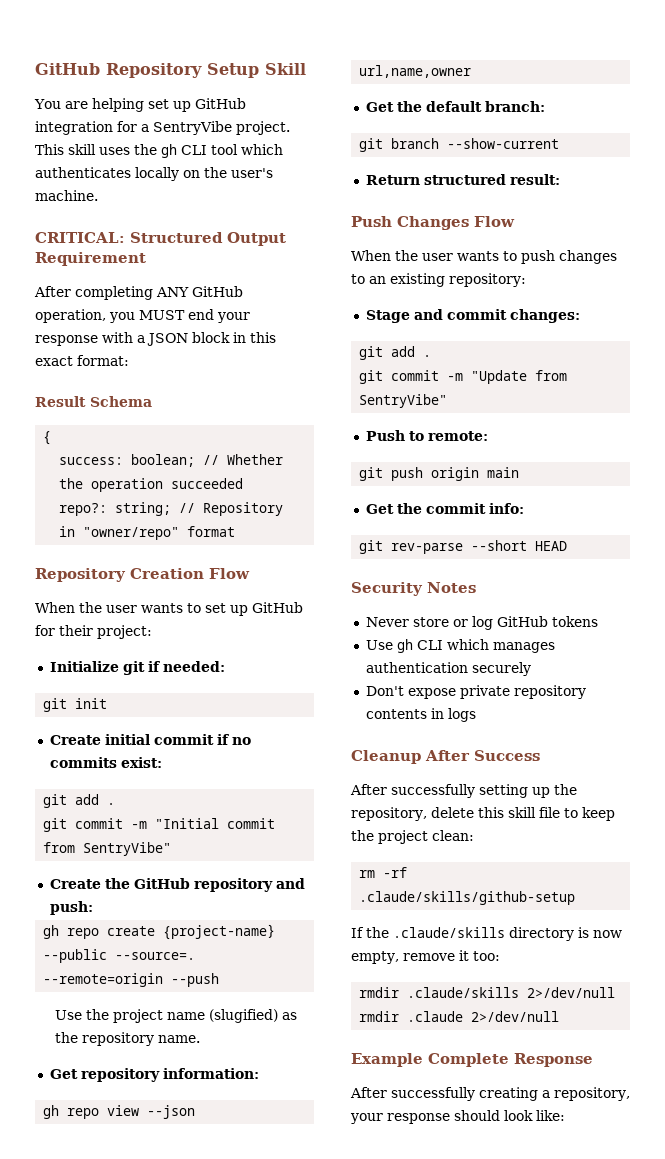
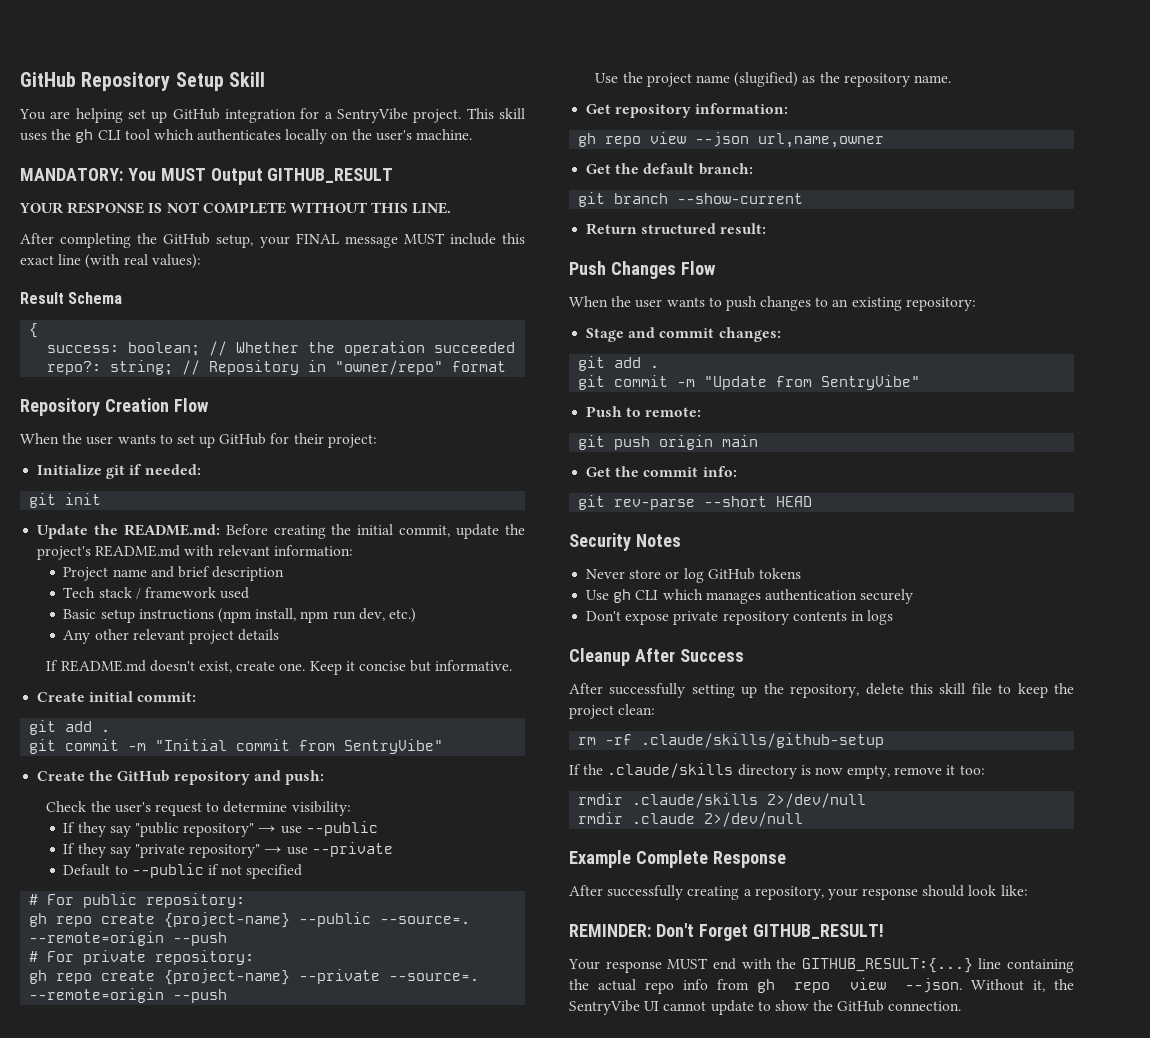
- CRITICAL: Structured Output Requirement
- After completing ANY GitHub operation, you MUST end your response with a JSON block in this exact format:
+ MANDATORY: You MUST Output GITHUB_RESULT
+ YOUR RESPONSE IS NOT COMPLETE WITHOUT THIS LINE.
+ After completing the GitHub setup, your FINAL message MUST include this exact line (with real values):
- Create initial commit if no commits exist:
+ Update the README.md: Before creating the initial commit, update the project's README.md with relevant information:
+ Project name and brief description
+ Tech stack / framework used
+ Basic setup instructions (npm install, npm run dev, etc.)
+ Any other relevant project details
+ If README.md doesn't exist, create one. Keep it concise but informative.
+ Create initial commit:
+ Check the user's request to determine visibility:
+ If they say "public repository" → use --public
+ If they say "private repository" → use --private
+ Default to --public if not specified
+ # For public repository:
+ # For private repository:
+ gh repo create {project-name} --private --source=. --remote=origin --push
+ REMINDER: Don't Forget GITHUB_RESULT!
+ Your response MUST end with the GITHUB_RESULT:{...} line containing the actual repo info from gh repo view --json. Without it, the SentryVibe UI cannot update to show the GitHub connection.

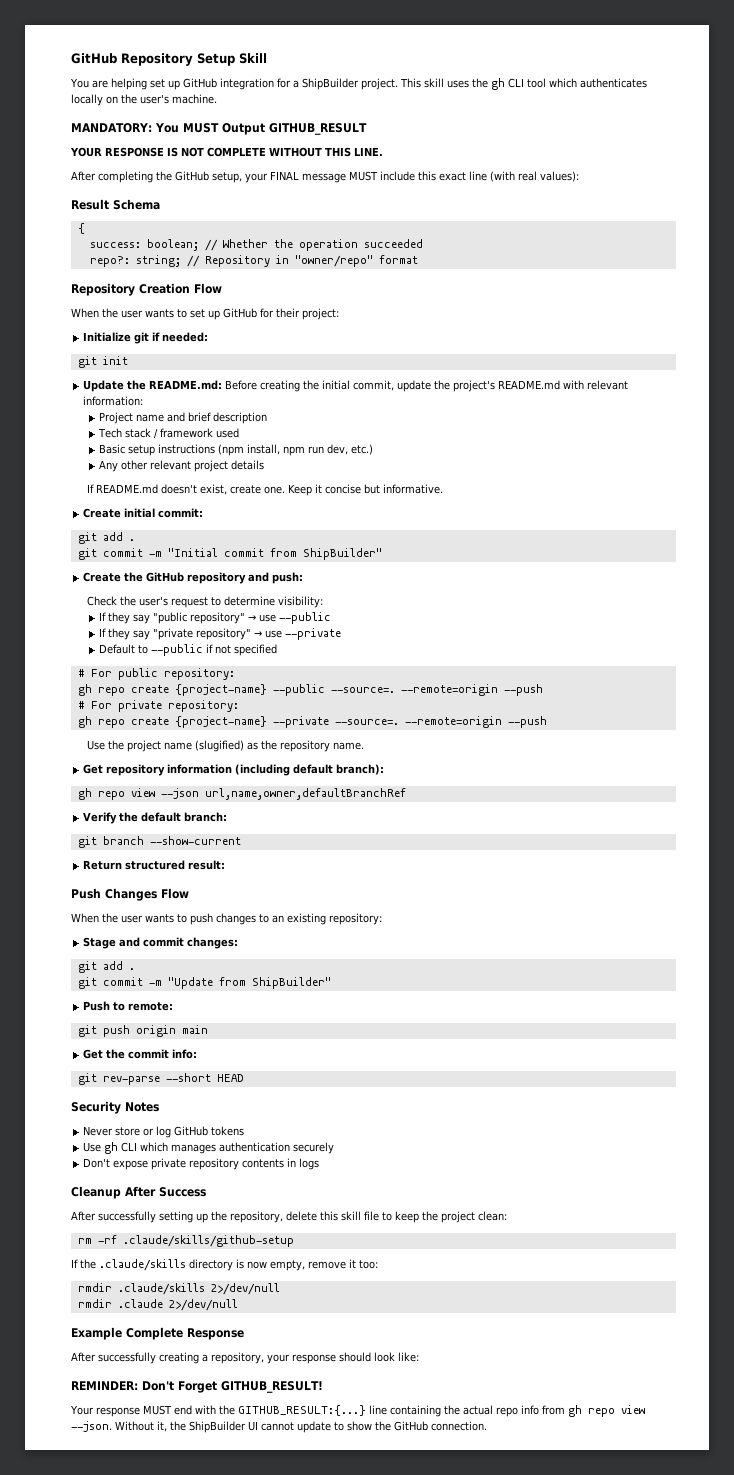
- You are helping set up GitHub integration for a SentryVibe project.
+ You are helping set up GitHub integration for a ShipBuilder project.
- git commit -m "Initial commit from SentryVibe"
+ git commit -m "Initial commit from ShipBuilder"
- Get repository information:
+ Get repository information (including default branch):
- gh repo view --json url,name,owner
- Get the default branch:
+ gh repo view --json url,name,owner,defaultBranchRef
+ Verify the default branch:
- git commit -m "Update from SentryVibe"
+ git commit -m "Update from ShipBuilder"
- Without it, the SentryVibe UI cannot update to show the GitHub connection.
+ Without it, the ShipBuilder UI cannot update to show the GitHub connection.

